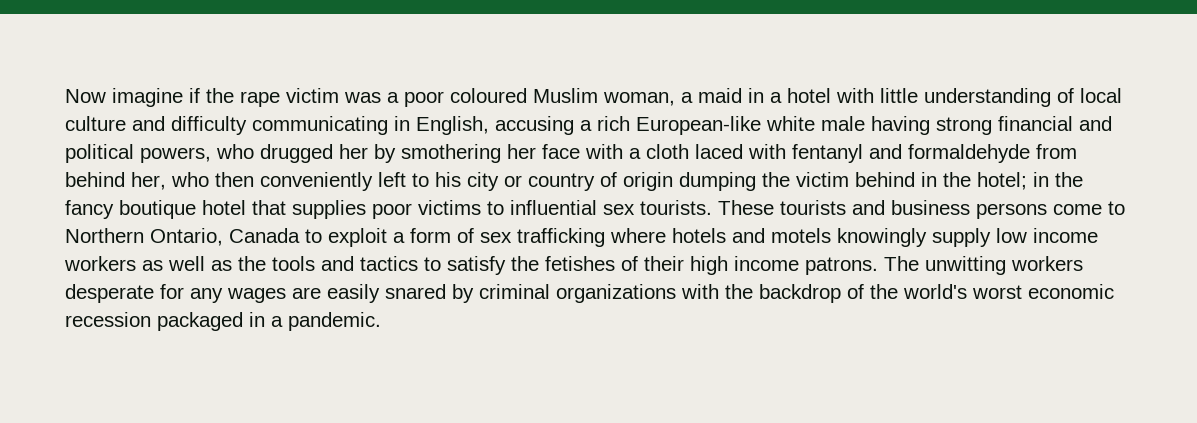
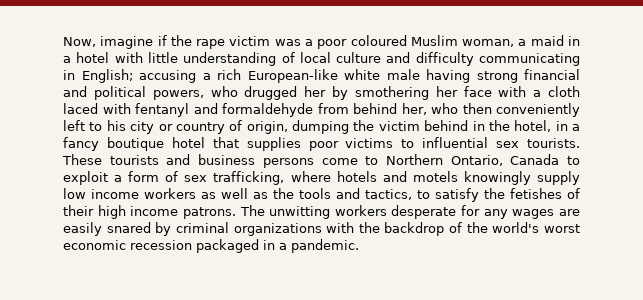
- Now imagine if the rape victim was a poor coloured Muslim woman, a maid in a hotel with little understanding of local culture and difficulty communicating in English, accusing a rich European-like white male having strong financial and political powers, who drugged her by smothering her face with a cloth laced with fentanyl and formaldehyde from behind her, who then conveniently left to his city or country of origin dumping the victim behind in the hotel; in the fancy boutique hotel that supplies poor victims to influential sex tourists.
+ Now, imagine if the rape victim was a poor coloured Muslim woman, a maid in a hotel with little understanding of local culture and difficulty communicating in English; accusing a rich European-like white male having strong financial and political powers, who drugged her by smothering her face with a cloth laced with fentanyl and formaldehyde from behind her, who then conveniently left to his city or country of origin, dumping the victim behind in the hotel, in a fancy boutique hotel that supplies poor victims to influential sex tourists.
- These tourists and business persons come to Northern Ontario, Canada to exploit a form of sex trafficking where hotels and motels knowingly supply low income workers as well as the tools and tactics to satisfy the fetishes of their high income patrons.
+ These tourists and business persons come to Northern Ontario, Canada to exploit a form of sex trafficking, where hotels and motels knowingly supply low income workers as well as the tools and tactics, to satisfy the fetishes of their high income patrons.

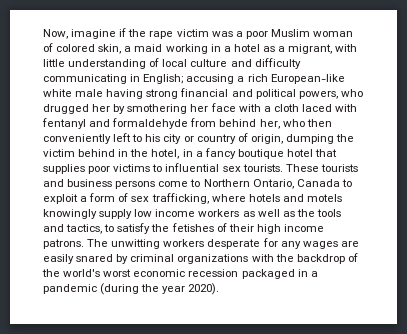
- Now, imagine if the rape victim was a poor coloured Muslim woman, a maid in a hotel with little understanding of local culture and difficulty communicating in English;
+ Now, imagine if the rape victim was a poor Muslim woman of colored skin, a maid working in a hotel as a migrant, with little understanding of local culture and difficulty communicating in English;
- The unwitting workers desperate for any wages are easily snared by criminal organizations with the backdrop of the world's worst economic recession packaged in a pandemic.
+ The unwitting workers desperate for any wages are easily snared by criminal organizations with the backdrop of the world's worst economic recession packaged in a pandemic (during the year 2020).

